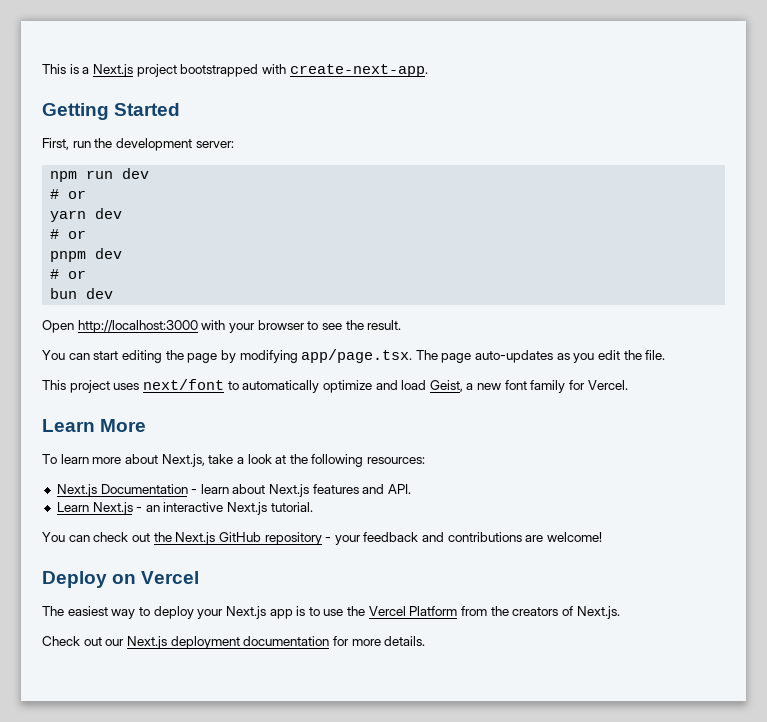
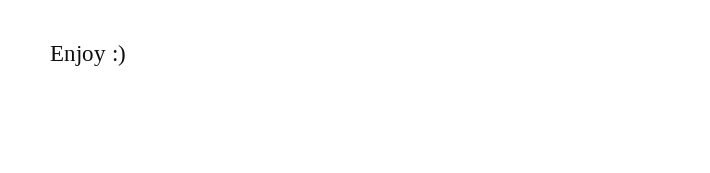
- This is a Next.js project bootstrapped with create-next-app.
- Getting Started
- First, run the development server:
- npm run dev
- # or
- yarn dev
- # or
- pnpm dev
- # or
- bun dev
- Open http://localhost:3000 with your browser to see the result.
- You can start editing the page by modifying app/page.tsx. The page auto-updates as you edit the file.
- This project uses next/font to automatically optimize and load Geist, a new font family for Vercel.
- Learn More
- To learn more about Next.js, take a look at the following resources:
- Next.js Documentation - learn about Next.js features and API.
- Learn Next.js - an interactive Next.js tutorial.
- You can check out the Next.js GitHub repository - your feedback and contributions are welcome!
- Deploy on Vercel
- The easiest way to deploy your Next.js app is to use the Vercel Platform from the creators of Next.js.
- Check out our Next.js deployment documentation for more details.
+ Enjoy :)

